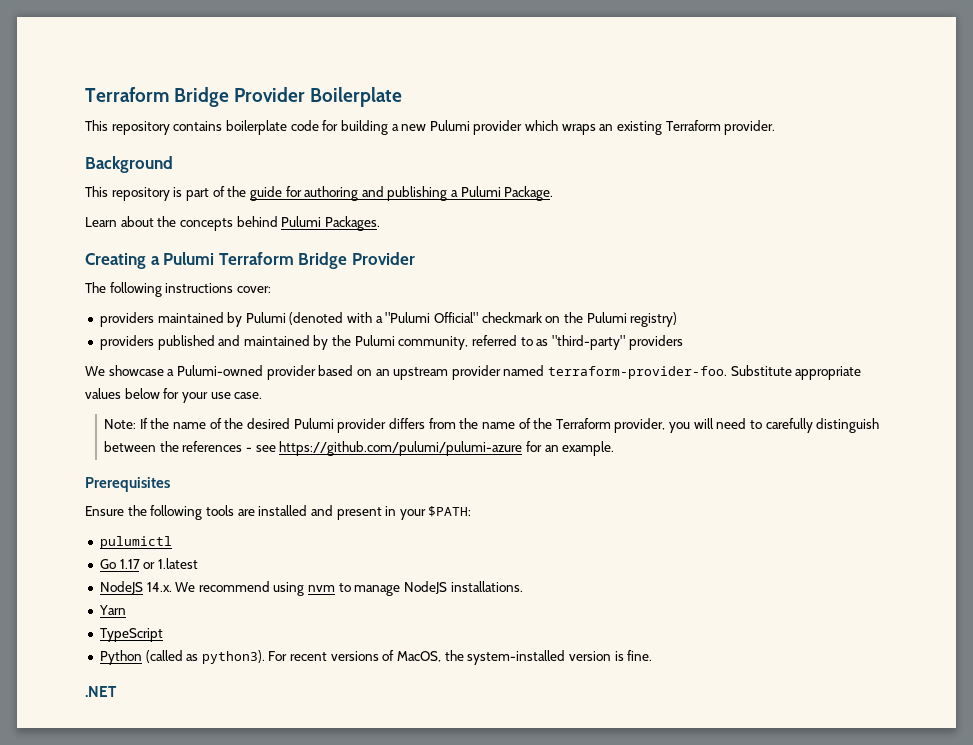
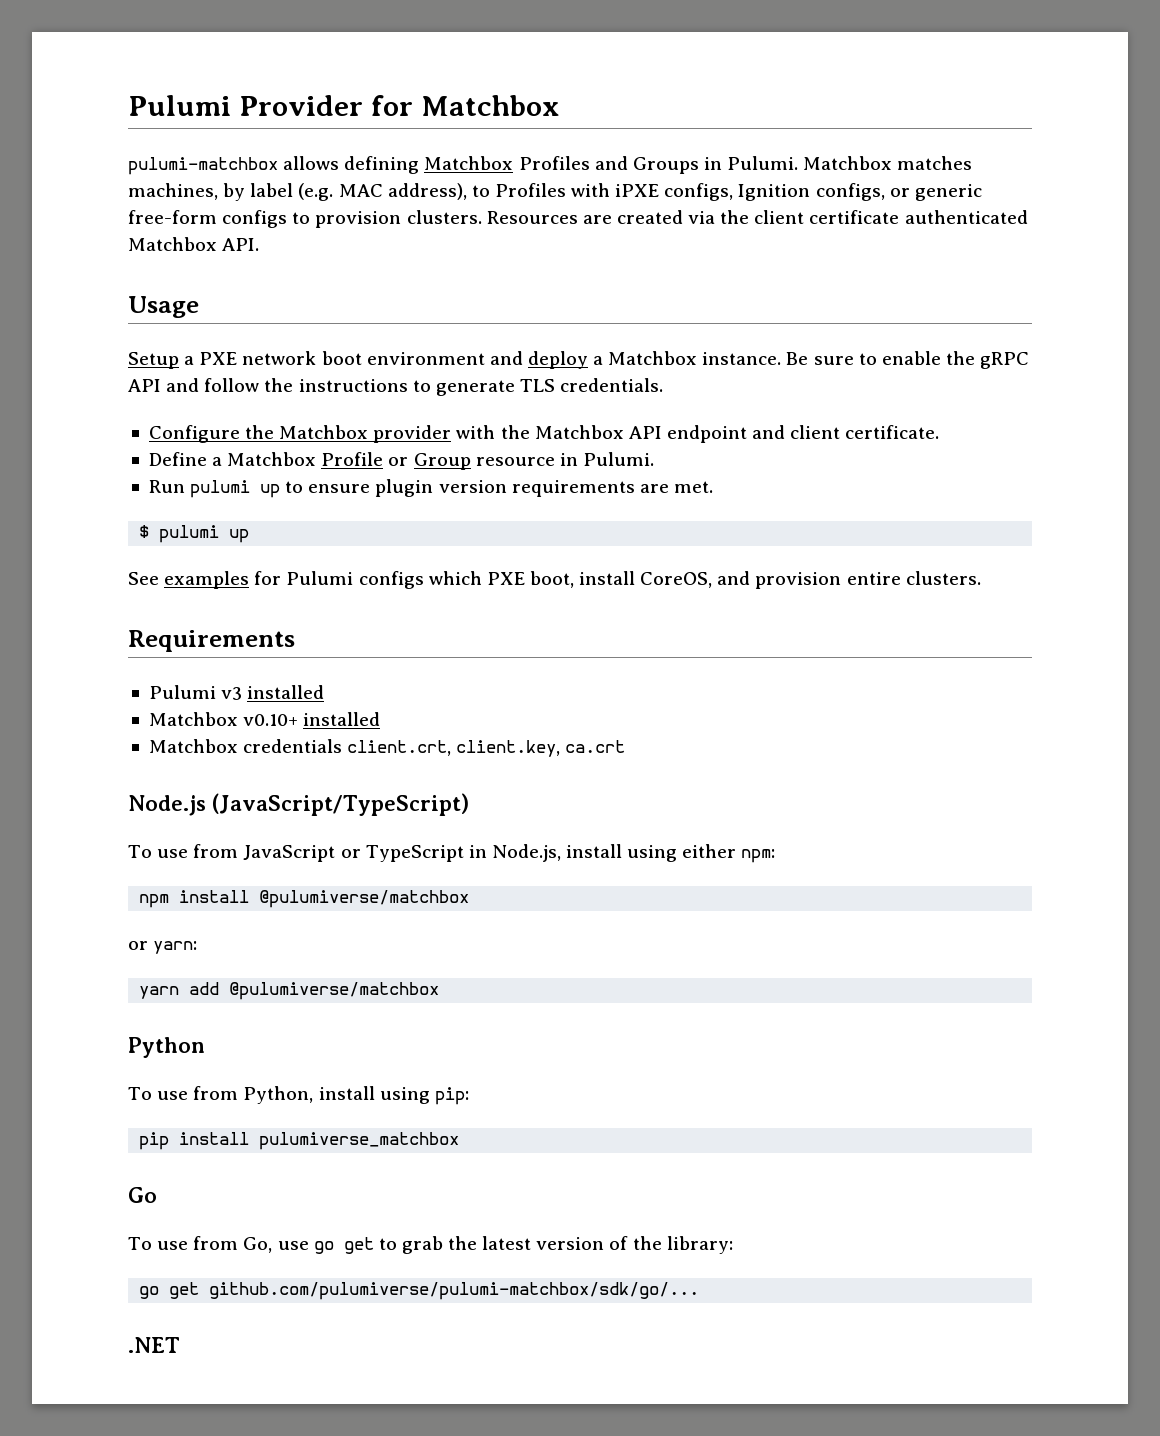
- Terraform Bridge Provider Boilerplate
- This repository contains boilerplate code for building a new Pulumi provider which wraps an existing Terraform provider.
- Background
- This repository is part of the guide for authoring and publishing a Pulumi Package.
- Learn about the concepts behind Pulumi Packages.
- Creating a Pulumi Terraform Bridge Provider
- The following instructions cover:
- providers maintained by Pulumi (denoted with a "Pulumi Official" checkmark on the Pulumi registry)
- providers published and maintained by the Pulumi community, referred to as "third-party" providers
- We showcase a Pulumi-owned provider based on an upstream provider named terraform-provider-foo. Substitute appropriate values below for your use case.
- Note: If the name of the desired Pulumi provider differs from the name of the Terraform provider, you will need to carefully distinguish between the references - see https://github.com/pulumi/pulumi-azure for an example.
- Prerequisites
- Ensure the following tools are installed and present in your $PATH:
- pulumictl
- Go 1.17 or 1.latest
- NodeJS 14.x. We recommend using nvm to manage NodeJS installations.
- Yarn
- TypeScript
- Python (called as python3). For recent versions of MacOS, the system-installed version is fine.
+ Pulumi Provider for Matchbox
+ pulumi-matchbox allows defining Matchbox Profiles and Groups in Pulumi. Matchbox matches machines, by label (e.g. MAC address), to Profiles with iPXE configs, Ignition configs, or generic free-form configs to provision clusters. Resources are created via the client certificate authenticated Matchbox API.
+ Usage
+ Setup a PXE network boot environment and deploy a Matchbox instance. Be sure to enable the gRPC API and follow the instructions to generate TLS credentials.
+ Configure the Matchbox provider with the Matchbox API endpoint and client certificate.
+ Define a Matchbox Profile or Group resource in Pulumi.
+ Run pulumi up to ensure plugin version requirements are met.
+ $ pulumi up
+ See examples for Pulumi configs which PXE boot, install CoreOS, and provision entire clusters.
+ Requirements
+ Pulumi v3 installed
+ Matchbox v0.10+ installed
+ Matchbox credentials client.crt, client.key, ca.crt
+ Node.js (JavaScript/TypeScript)
+ To use from JavaScript or TypeScript in Node.js, install using either npm:
+ npm install @pulumiverse/matchbox
+ or yarn:
+ yarn add @pulumiverse/matchbox
+ Python
+ To use from Python, install using pip:
+ pip install pulumiverse_matchbox
+ Go
+ To use from Go, use go get to grab the latest version of the library:
+ go get github.com/pulumiverse/pulumi-matchbox/sdk/go/...

